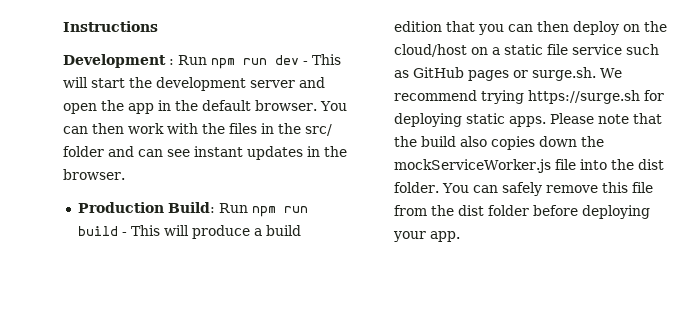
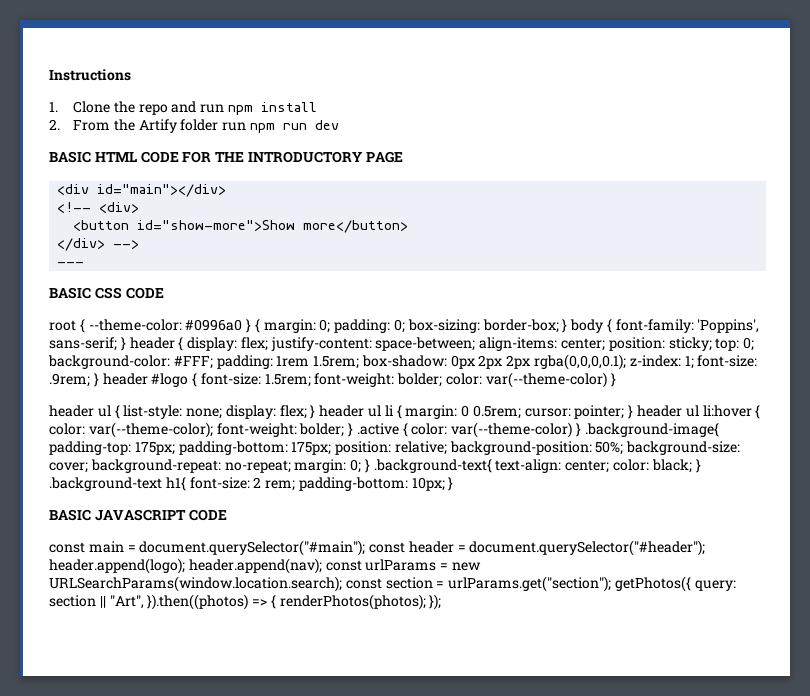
- Development : Run npm run dev - This will start the development server and open the app in the default browser. You can then work with the files in the src/ folder and can see instant updates in the browser.
- Production Build: Run npm run build - This will produce a build edition that you can then deploy on the cloud/host on a static file service such as GitHub pages or surge.sh. We recommend trying https://surge.sh for deploying static apps. Please note that the build also copies down the mockServiceWorker.js file into the dist folder. You can safely remove this file from the dist folder before deploying your app.
+ 1. Clone the repo and run npm install
+ 2. From the Artify folder run npm run dev
+ BASIC HTML CODE FOR THE INTRODUCTORY PAGE
+ <div id="main"></div>
+ <!-- <div>
+ <button id="show-more">Show more</button>
+ </div> -->
+ ---
+ BASIC CSS CODE
+ root { --theme-color: #0996a0 } { margin: 0; padding: 0; box-sizing: border-box; } body { font-family: 'Poppins', sans-serif; } header { display: flex; justify-content: space-between; align-items: center; position: sticky; top: 0; background-color: #FFF; padding: 1rem 1.5rem; box-shadow: 0px 2px 2px rgba(0,0,0,0.1); z-index: 1; font-size: .9rem; } header #logo { font-size: 1.5rem; font-weight: bolder; color: var(--theme-color) }
+ header ul { list-style: none; display: flex; } header ul li { margin: 0 0.5rem; cursor: pointer; } header ul li:hover { color: var(--theme-color); font-weight: bolder; } .active { color: var(--theme-color) } .background-image{ padding-top: 175px; padding-bottom: 175px; position: relative; background-position: 50%; background-size: cover; background-repeat: no-repeat; margin: 0; } .background-text{ text-align: center; color: black; } .background-text h1{ font-size: 2 rem; padding-bottom: 10px; }
+ BASIC JAVASCRIPT CODE
+ const main = document.querySelector("#main"); const header = document.querySelector("#header"); header.append(logo); header.append(nav); const urlParams = new URLSearchParams(window.location.search); const section = urlParams.get("section"); getPhotos({ query: section || "Art", }).then((photos) => { renderPhotos(photos); });

